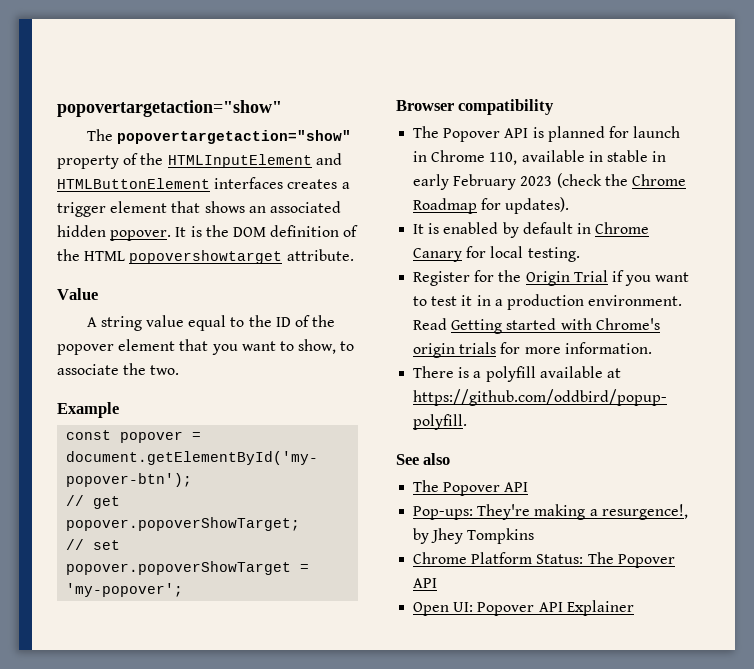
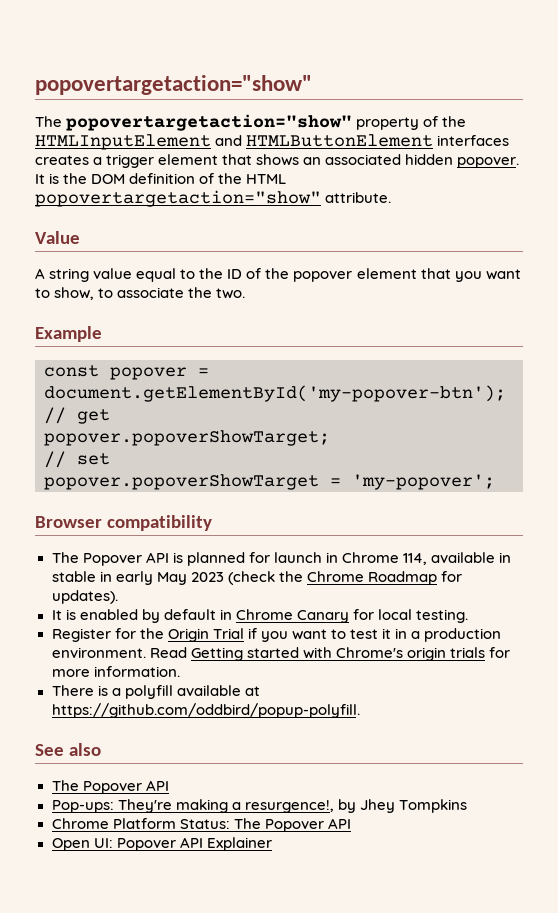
- It is the DOM definition of the HTML popovershowtarget attribute.
+ It is the DOM definition of the HTML popovertargetaction="show" attribute.
- The Popover API is planned for launch in Chrome 110, available in stable in early February 2023 (check the Chrome Roadmap for updates).
+ The Popover API is planned for launch in Chrome 114, available in stable in early May 2023 (check the Chrome Roadmap for updates).

